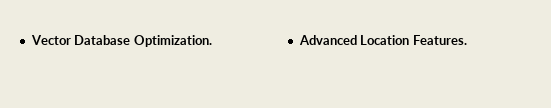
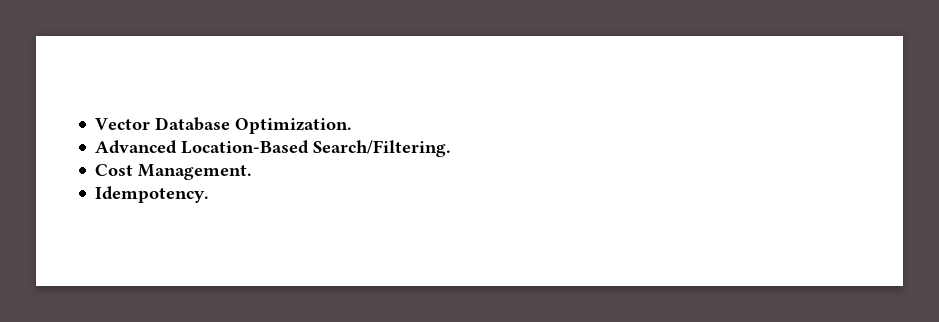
- Advanced Location Features.
+ Advanced Location-Based Search/Filtering.
+ Cost Management.
+ Idempotency.

